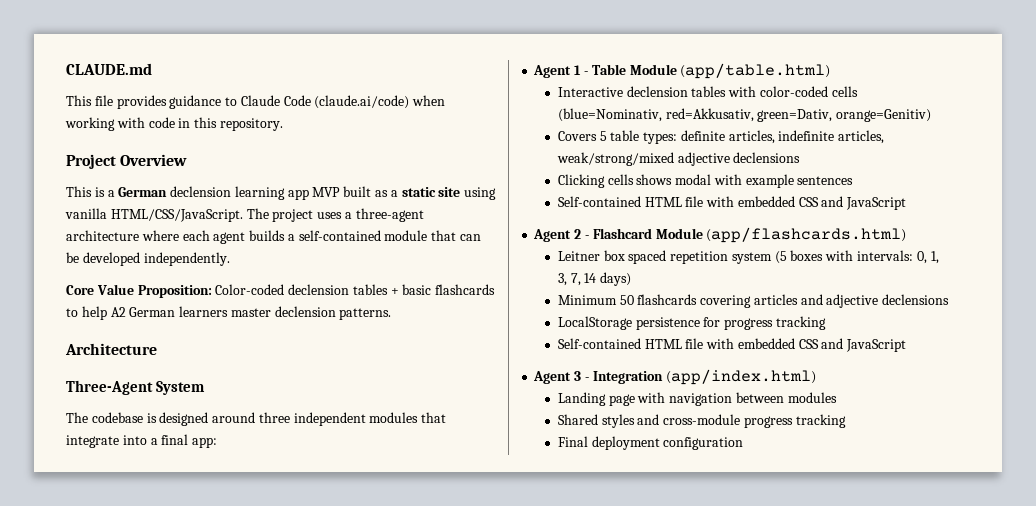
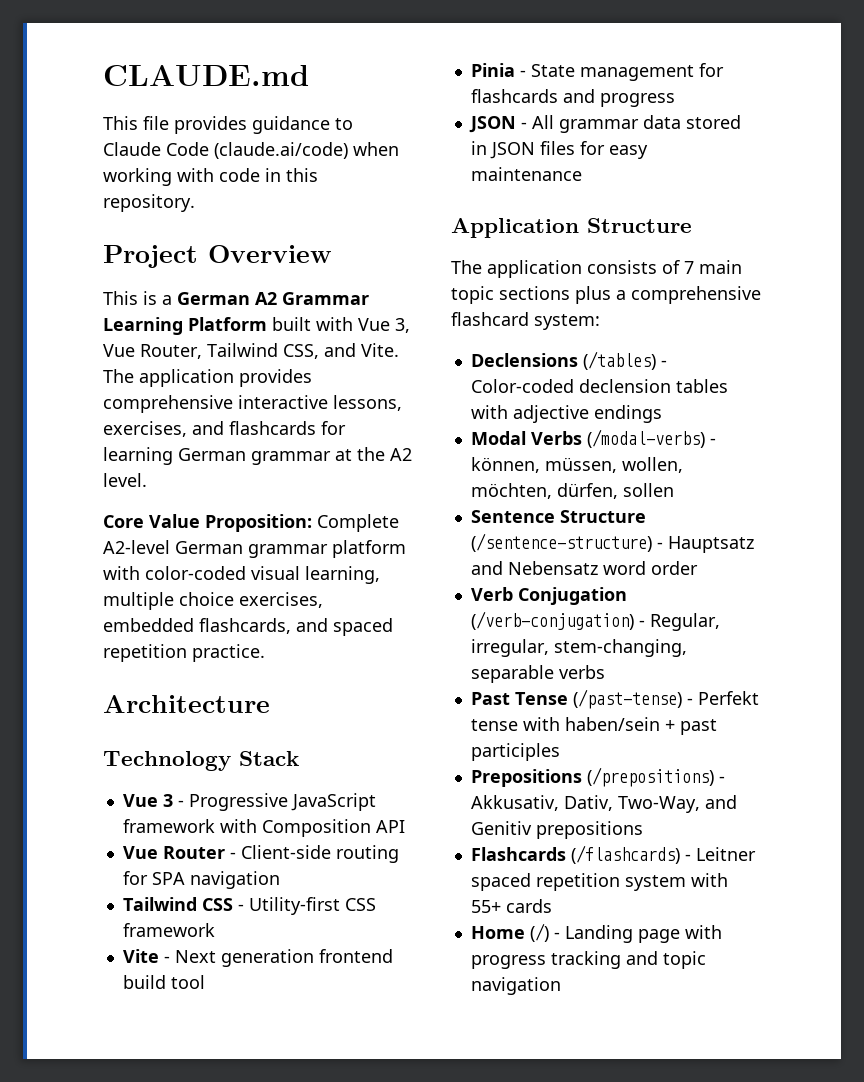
- This is a German declension learning app MVP built as a static site using vanilla HTML/CSS/JavaScript. The project uses a three-agent architecture where each agent builds a self-contained module that can be developed independently.
- Core Value Proposition: Color-coded declension tables + basic flashcards to help A2 German learners master declension patterns.
+ This is a German A2 Grammar Learning Platform built with Vue 3, Vue Router, Tailwind CSS, and Vite. The application provides comprehensive interactive lessons, exercises, and flashcards for learning German grammar at the A2 level.
+ Core Value Proposition: Complete A2-level German grammar platform with color-coded visual learning, multiple choice exercises, embedded flashcards, and spaced repetition practice.
  Architecture
- Three-Agent System
- The codebase is designed around three independent modules that integrate into a final app:
- Agent 1 - Table Module (app/table.html)
- Interactive declension tables with color-coded cells (blue=Nominativ, red=Akkusativ, green=Dativ, orange=Genitiv)
- Covers 5 table types: definite articles, indefinite articles, weak/strong/mixed adjective declensions
- Clicking cells shows modal with example sentences
- Self-contained HTML file with embedded CSS and JavaScript
- Agent 2 - Flashcard Module (app/flashcards.html)
- Leitner box spaced repetition system (5 boxes with intervals: 0, 1, 3, 7, 14 days)
- Minimum 50 flashcards covering articles and adjective declensions
- LocalStorage persistence for progress tracking
- Self-contained HTML file with embedded CSS and JavaScript
- Agent 3 - Integration (app/index.html)
- Landing page with navigation between modules
- Shared styles and cross-module progress tracking
- Final deployment configuration
+ Technology Stack
+ Vue 3 - Progressive JavaScript framework with Composition API
+ Vue Router - Client-side routing for SPA navigation
+ Tailwind CSS - Utility-first CSS framework
+ Vite - Next generation frontend build tool
+ Pinia - State management for flashcards and progress
+ JSON - All grammar data stored in JSON files for easy maintenance
+ Application Structure
+ The application consists of 7 main topic sections plus a comprehensive flashcard system:
+ Declensions (/tables) - Color-coded declension tables with adjective endings
+ Modal Verbs (/modal-verbs) - können, müssen, wollen, möchten, dürfen, sollen
+ Sentence Structure (/sentence-structure) - Hauptsatz and Nebensatz word order
+ Verb Conjugation (/verb-conjugation) - Regular, irregular, stem-changing, separable verbs
+ Past Tense (/past-tense) - Perfekt tense with haben/sein + past participles
+ Prepositions (/prepositions) - Akkusativ, Dativ, Two-Way, and Genitiv prepositions
+ Flashcards (/flashcards) - Leitner spaced repetition system with 55+ cards
+ Home (/) - Landing page with progress tracking and topic navigation

